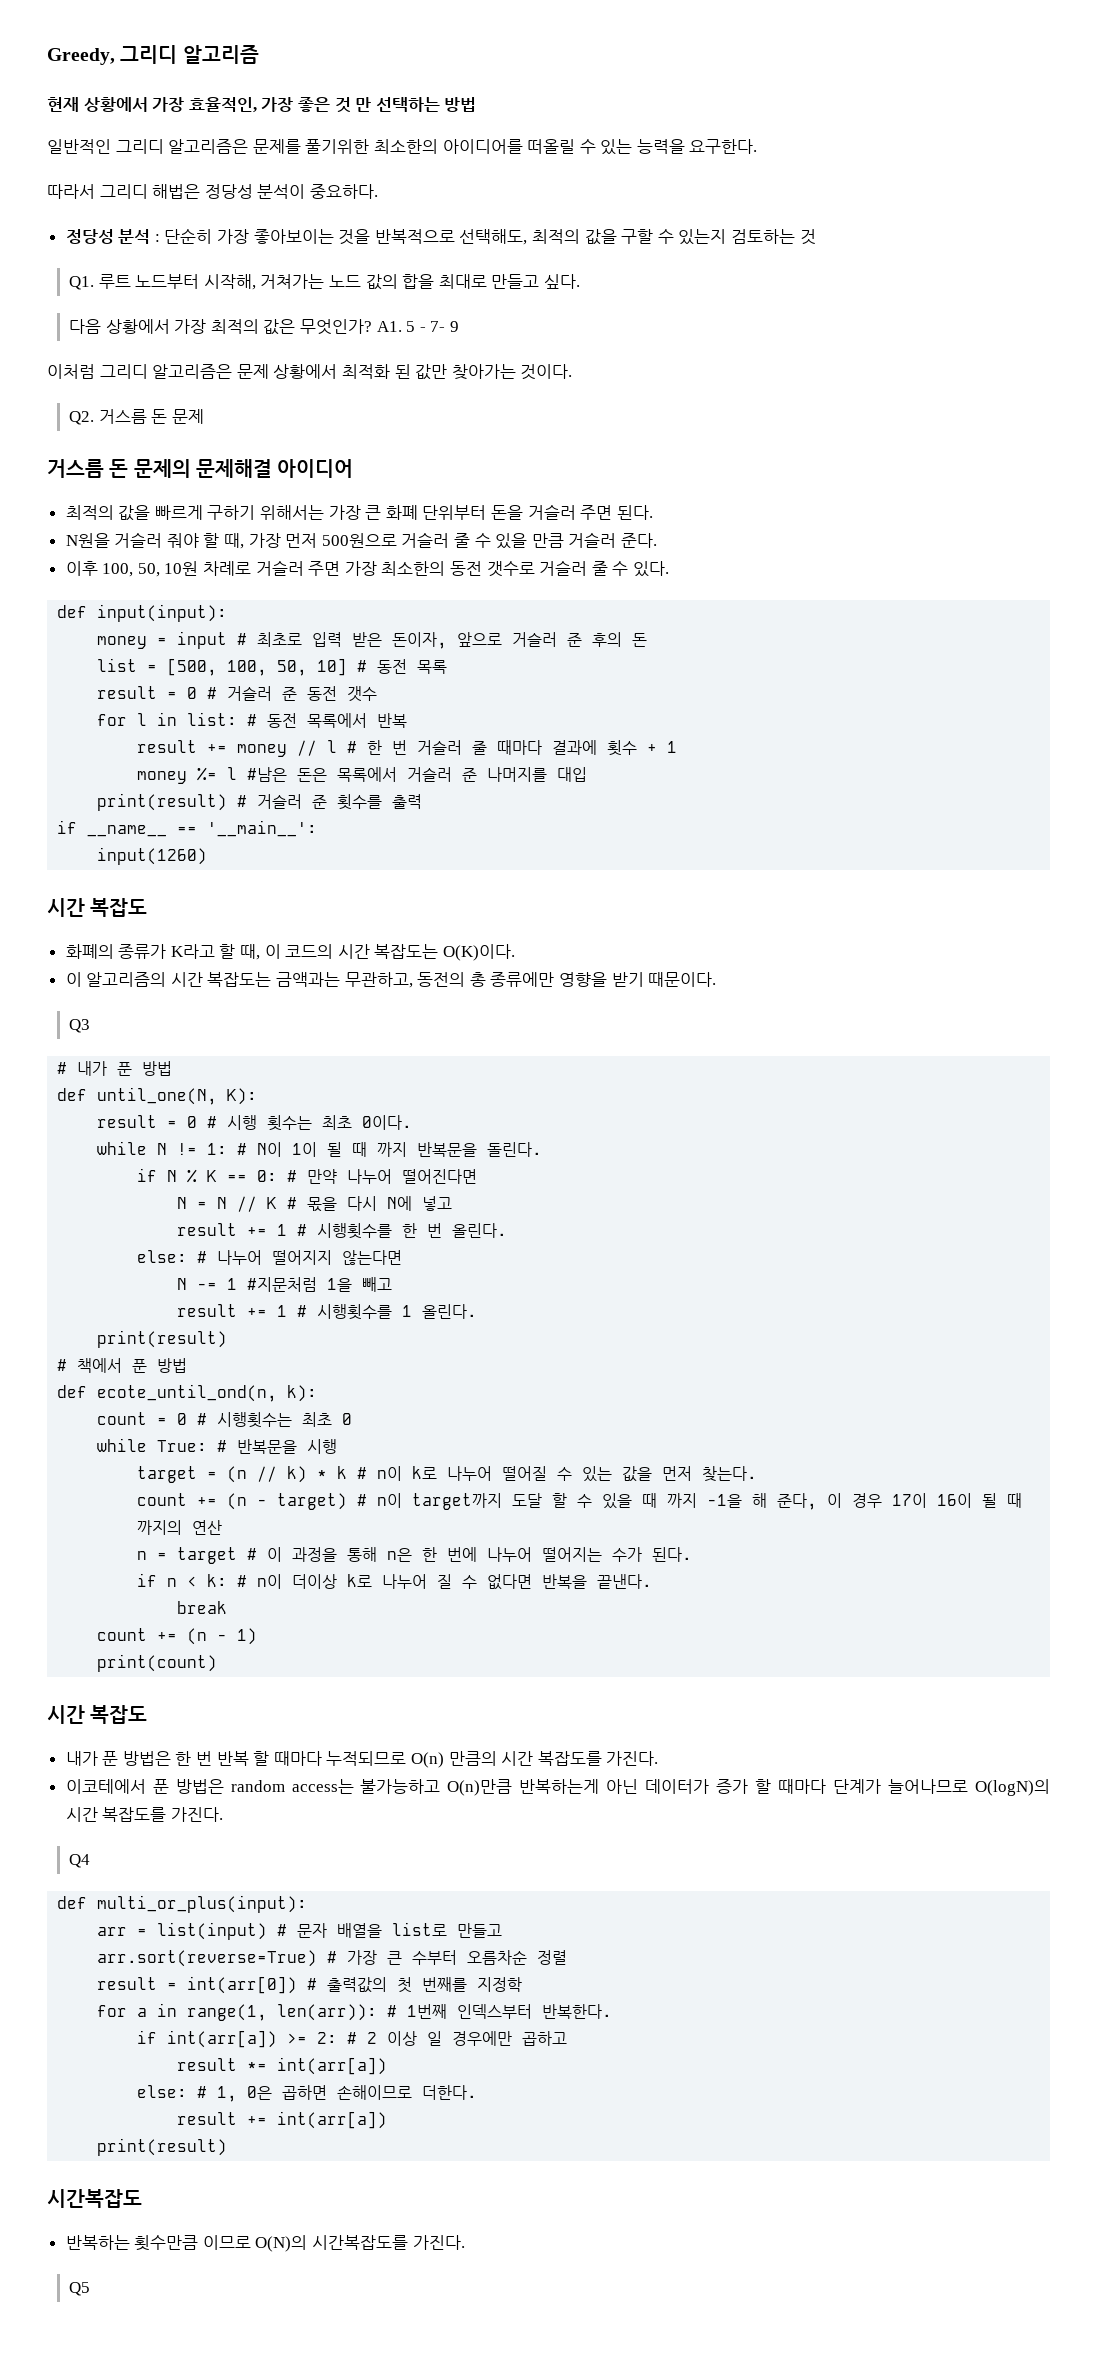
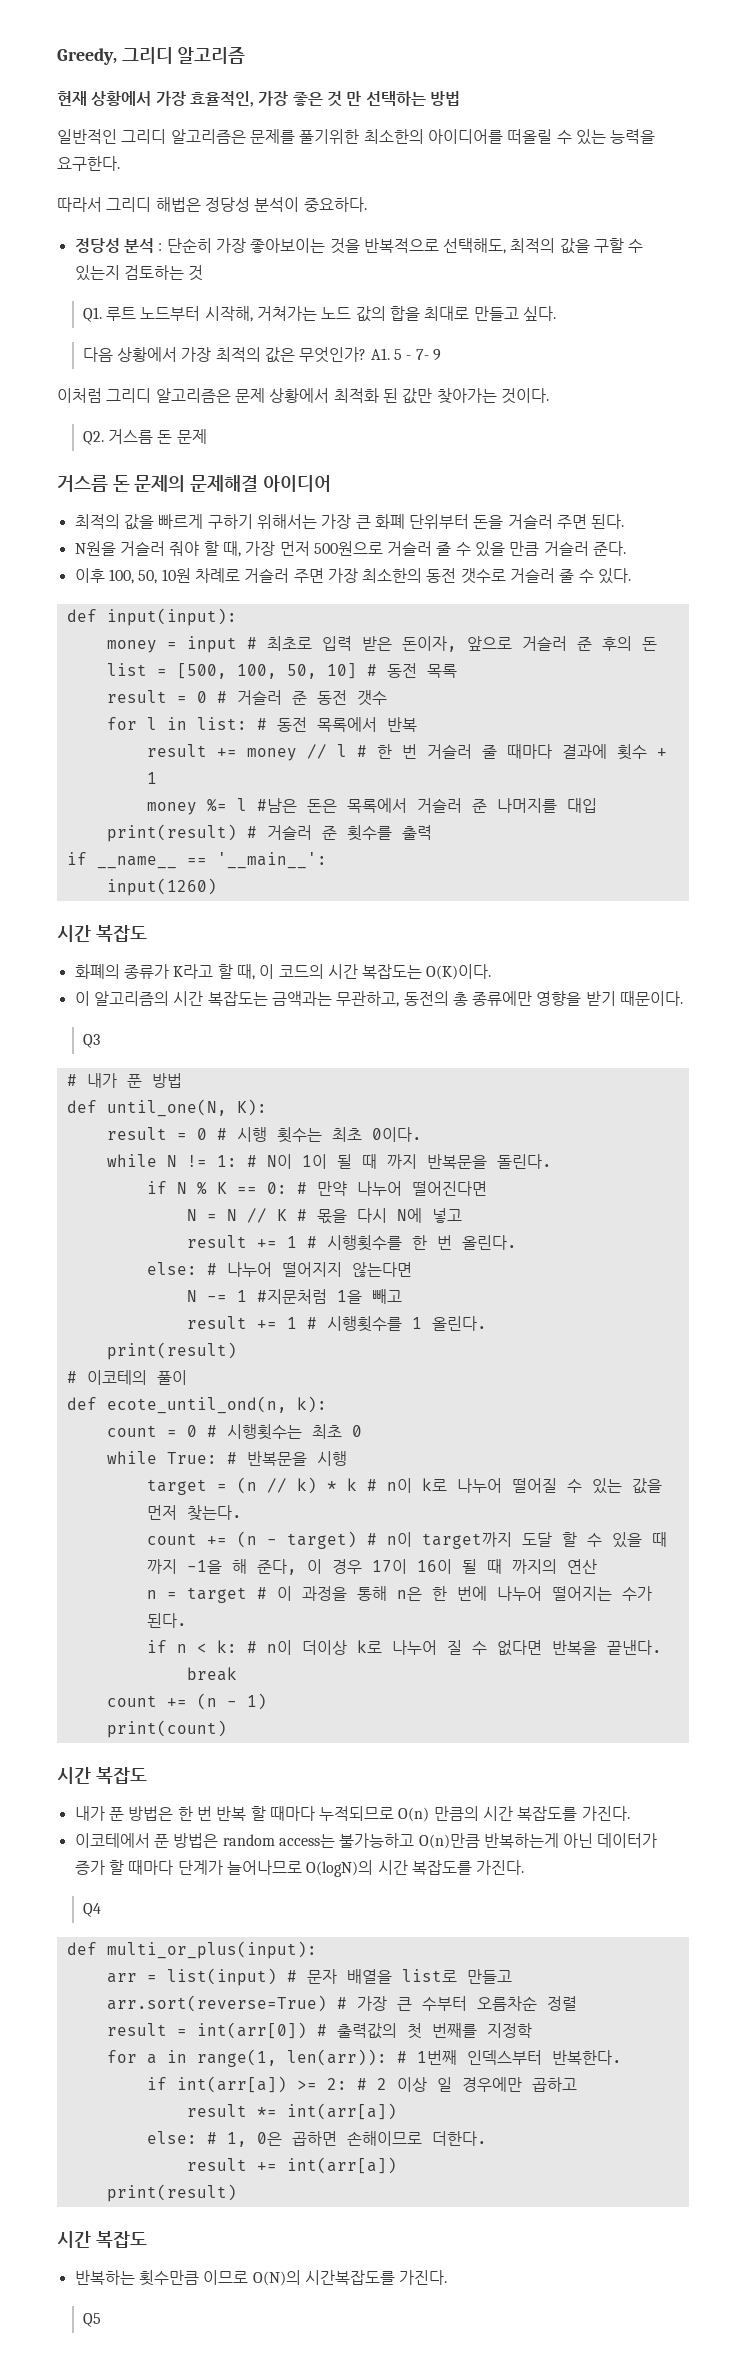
- # 책에서 푼 방법
+ # 이코테의 풀이
  result += int(arr[a])
  print(result)
- 시간복잡도
+ 시간 복잡도

